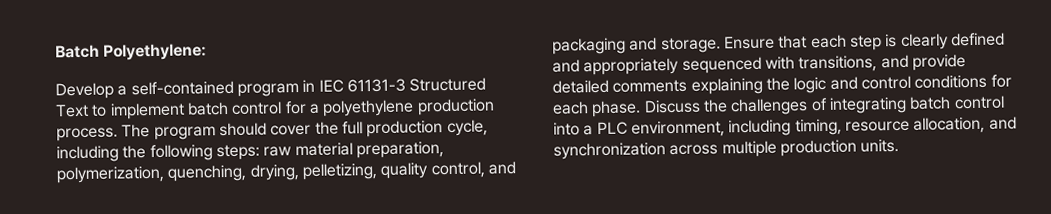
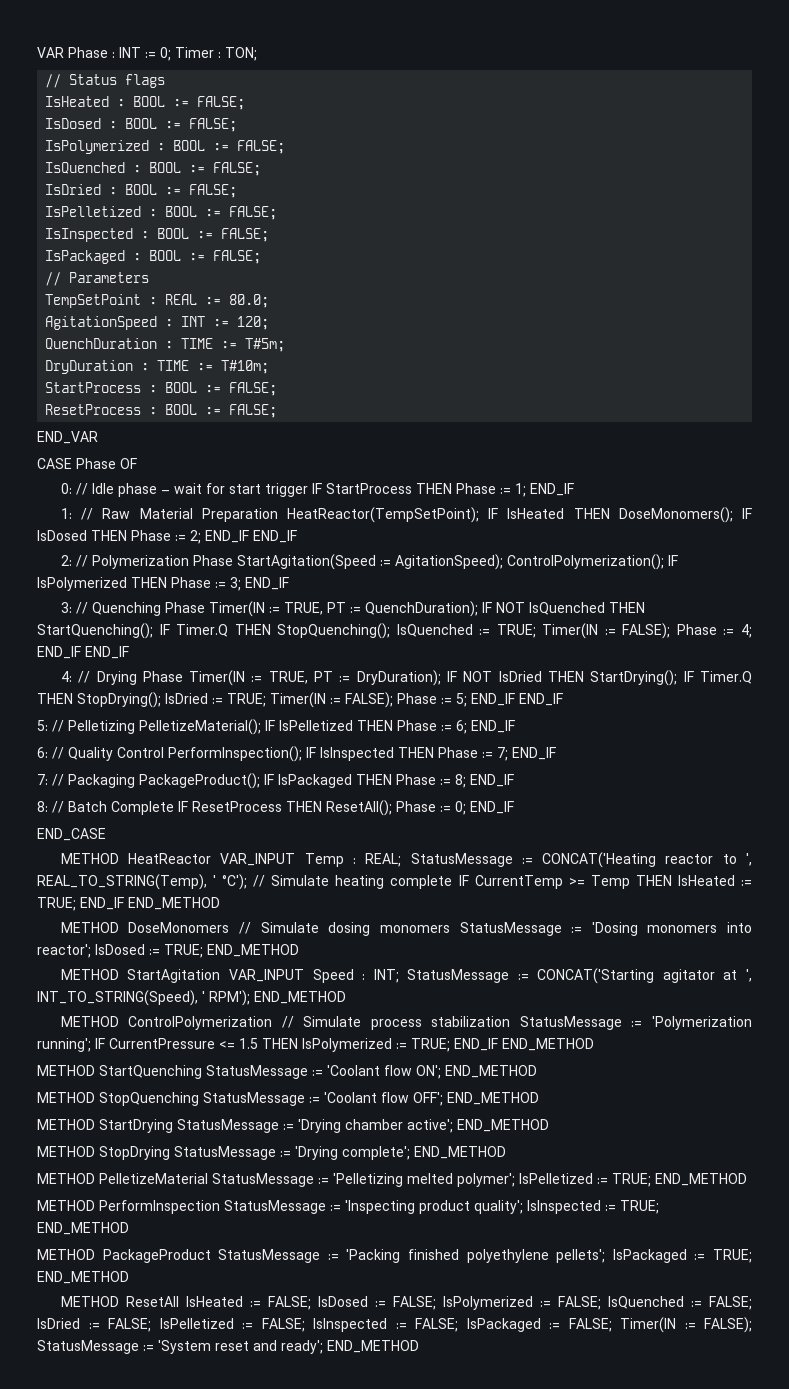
- Batch Polyethylene:
- Develop a self-contained program in IEC 61131-3 Structured Text to implement batch control for a polyethylene production process. The program should cover the full production cycle, including the following steps: raw material preparation, polymerization, quenching, drying, pelletizing, quality control, and packaging and storage. Ensure that each step is clearly defined and appropriately sequenced with transitions, and provide detailed comments explaining the logic and control conditions for each phase. Discuss the challenges of integrating batch control into a PLC environment, including timing, resource allocation, and synchronization across multiple production units.
+ VAR Phase : INT := 0; Timer : TON;
+ // Status flags
+ IsHeated : BOOL := FALSE;
+ IsDosed : BOOL := FALSE;
+ IsPolymerized : BOOL := FALSE;
+ IsQuenched : BOOL := FALSE;
+ IsDried : BOOL := FALSE;
+ IsPelletized : BOOL := FALSE;
+ IsInspected : BOOL := FALSE;
+ IsPackaged : BOOL := FALSE;
+ // Parameters
+ TempSetPoint : REAL := 80.0;
+ AgitationSpeed : INT := 120;
+ QuenchDuration : TIME := T#5m;
+ DryDuration : TIME := T#10m;
+ StartProcess : BOOL := FALSE;
+ ResetProcess : BOOL := FALSE;
+ END_VAR
+ CASE Phase OF
+ 0: // Idle phase – wait for start trigger IF StartProcess THEN Phase := 1; END_IF
+ 1: // Raw Material Preparation HeatReactor(TempSetPoint); IF IsHeated THEN DoseMonomers(); IF IsDosed THEN Phase := 2; END_IF END_IF
+ 2: // Polymerization Phase StartAgitation(Speed := AgitationSpeed); ControlPolymerization(); IF IsPolymerized THEN Phase := 3; END_IF
+ 3: // Quenching Phase Timer(IN := TRUE, PT := QuenchDuration); IF NOT IsQuenched THEN StartQuenching(); IF Timer.Q THEN StopQuenching(); IsQuenched := TRUE; Timer(IN := FALSE); Phase := 4; END_IF END_IF
+ 4: // Drying Phase Timer(IN := TRUE, PT := DryDuration); IF NOT IsDried THEN StartDrying(); IF Timer.Q THEN StopDrying(); IsDried := TRUE; Timer(IN := FALSE); Phase := 5; END_IF END_IF
+ 5: // Pelletizing PelletizeMaterial(); IF IsPelletized THEN Phase := 6; END_IF
+ 6: // Quality Control PerformInspection(); IF IsInspected THEN Phase := 7; END_IF
+ 7: // Packaging PackageProduct(); IF IsPackaged THEN Phase := 8; END_IF
+ 8: // Batch Complete IF ResetProcess THEN ResetAll(); Phase := 0; END_IF
+ END_CASE
+ METHOD HeatReactor VAR_INPUT Temp : REAL; StatusMessage := CONCAT('Heating reactor to ', REAL_TO_STRING(Temp), ' °C'); // Simulate heating complete IF CurrentTemp >= Temp THEN IsHeated := TRUE; END_IF END_METHOD
+ METHOD DoseMonomers // Simulate dosing monomers StatusMessage := 'Dosing monomers into reactor'; IsDosed := TRUE; END_METHOD
+ METHOD StartAgitation VAR_INPUT Speed : INT; StatusMessage := CONCAT('Starting agitator at ', INT_TO_STRING(Speed), ' RPM'); END_METHOD
+ METHOD ControlPolymerization // Simulate process stabilization StatusMessage := 'Polymerization running'; IF CurrentPressure <= 1.5 THEN IsPolymerized := TRUE; END_IF END_METHOD
+ METHOD StartQuenching StatusMessage := 'Coolant flow ON'; END_METHOD
+ METHOD StopQuenching StatusMessage := 'Coolant flow OFF'; END_METHOD
+ METHOD StartDrying StatusMessage := 'Drying chamber active'; END_METHOD
+ METHOD StopDrying StatusMessage := 'Drying complete'; END_METHOD
+ METHOD PelletizeMaterial StatusMessage := 'Pelletizing melted polymer'; IsPelletized := TRUE; END_METHOD
+ METHOD PerformInspection StatusMessage := 'Inspecting product quality'; IsInspected := TRUE; END_METHOD
+ METHOD PackageProduct StatusMessage := 'Packing finished polyethylene pellets'; IsPackaged := TRUE; END_METHOD
+ METHOD ResetAll IsHeated := FALSE; IsDosed := FALSE; IsPolymerized := FALSE; IsQuenched := FALSE; IsDried := FALSE; IsPelletized := FALSE; IsInspected := FALSE; IsPackaged := FALSE; Timer(IN := FALSE); StatusMessage := 'System reset and ready'; END_METHOD

